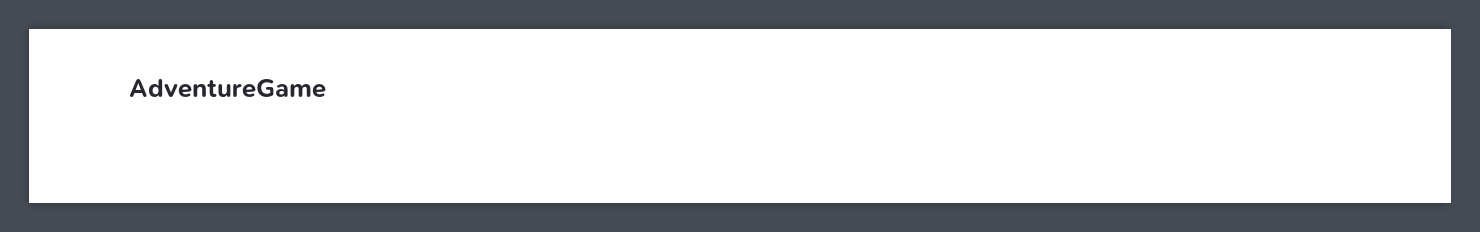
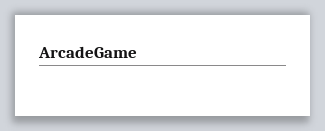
- AdventureGame
+ ArcadeGame

